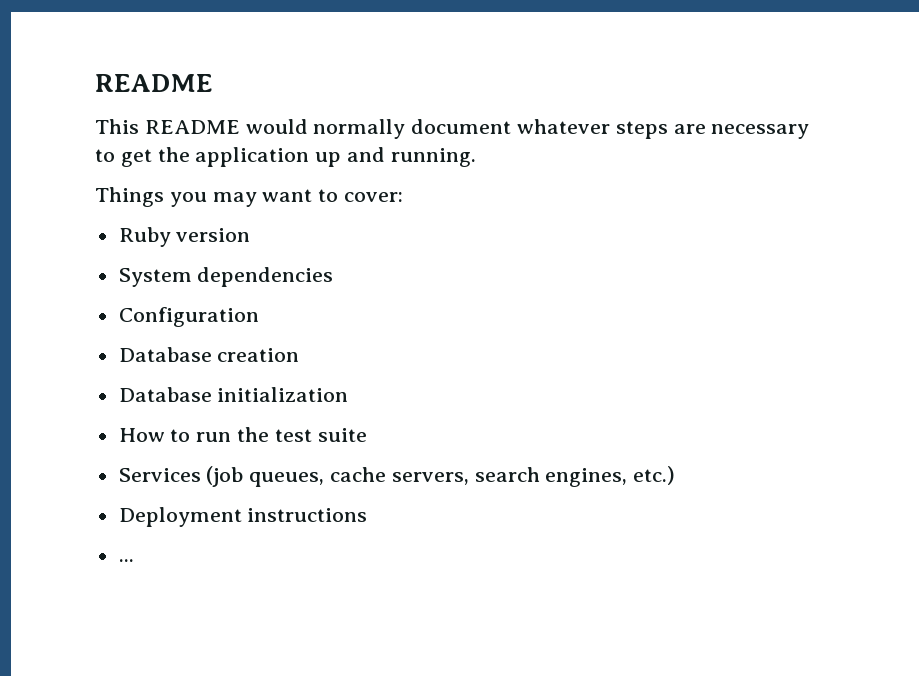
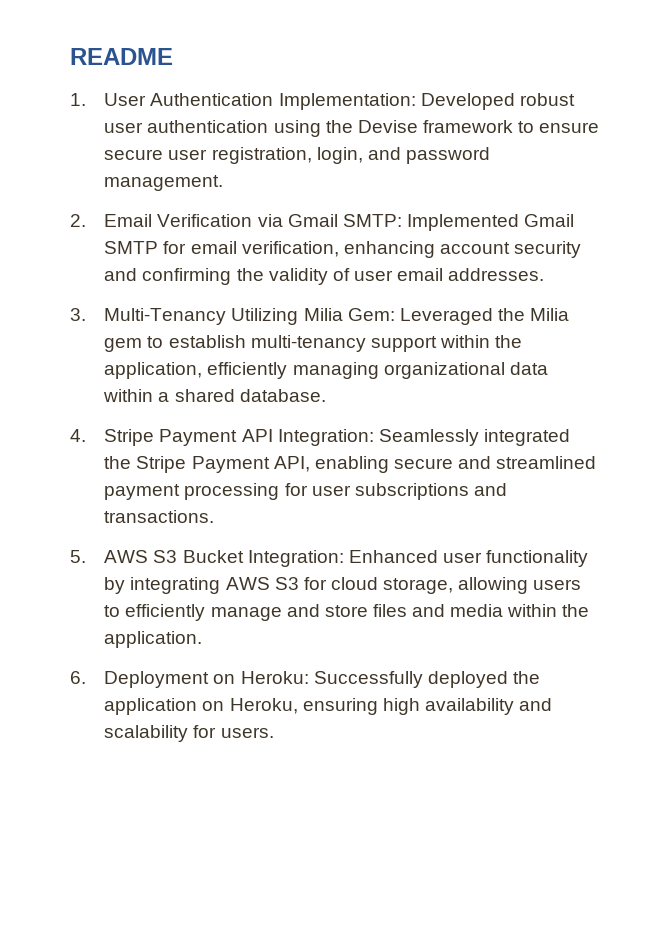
- This README would normally document whatever steps are necessary to get the application up and running.
- Things you may want to cover:
- Ruby version
- System dependencies
- Configuration
- Database creation
- Database initialization
- How to run the test suite
- Services (job queues, cache servers, search engines, etc.)
- Deployment instructions
- ...
+ 1. User Authentication Implementation: Developed robust user authentication using the Devise framework to ensure secure user registration, login, and password management.
+ 2. Email Verification via Gmail SMTP: Implemented Gmail SMTP for email verification, enhancing account security and confirming the validity of user email addresses.
+ 3. Multi-Tenancy Utilizing Milia Gem: Leveraged the Milia gem to establish multi-tenancy support within the application, efficiently managing organizational data within a shared database.
+ 4. Stripe Payment API Integration: Seamlessly integrated the Stripe Payment API, enabling secure and streamlined payment processing for user subscriptions and transactions.
+ 5. AWS S3 Bucket Integration: Enhanced user functionality by integrating AWS S3 for cloud storage, allowing users to efficiently manage and store files and media within the application.
+ 6. Deployment on Heroku: Successfully deployed the application on Heroku, ensuring high availability and scalability for users.

